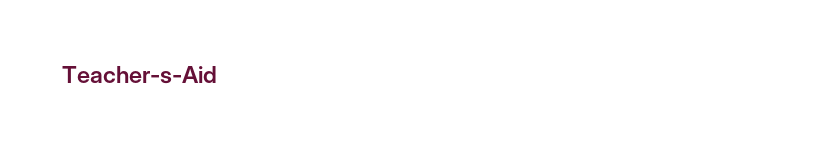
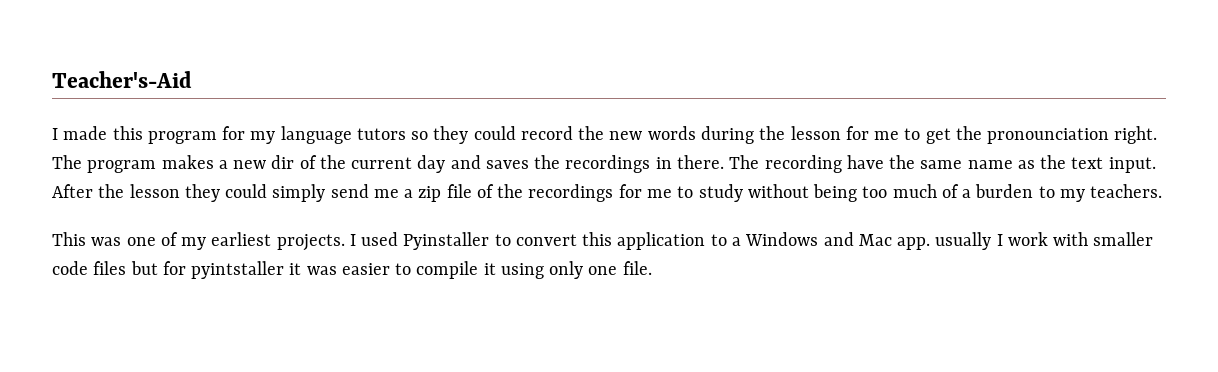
- Teacher-s-Aid
+ Teacher's-Aid
+ I made this program for my language tutors so they could record the new words during the lesson for me to get the pronounciation right. The program makes a new dir of the current day and saves the recordings in there. The recording have the same name as the text input. After the lesson they could simply send me a zip file of the recordings for me to study without being too much of a burden to my teachers.
+ This was one of my earliest projects. I used Pyinstaller to convert this application to a Windows and Mac app. usually I work with smaller code files but for pyintstaller it was easier to compile it using only one file.

